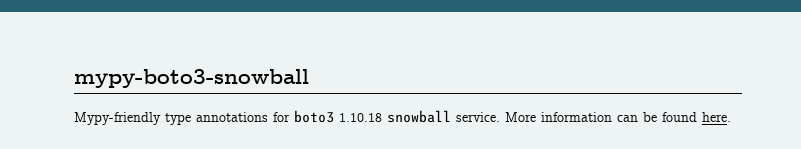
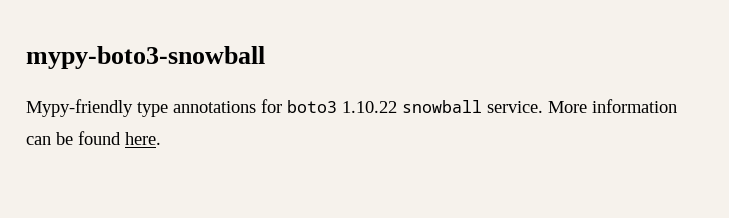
- Mypy-friendly type annotations for boto3 1.10.18 snowball service.
+ Mypy-friendly type annotations for boto3 1.10.22 snowball service.

